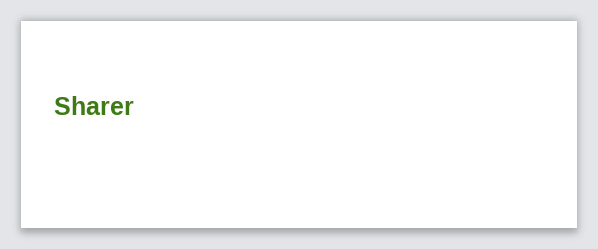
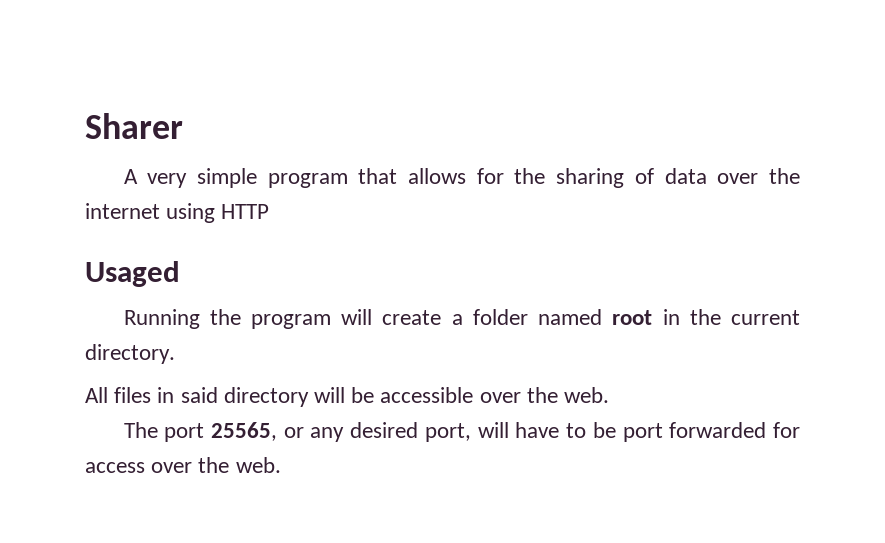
+ A very simple program that allows for the sharing of data over the internet using HTTP
+ Usaged
+ Running the program will create a folder named root in the current directory.
+ All files in said directory will be accessible over the web.
+ The port 25565, or any desired port, will have to be port forwarded for access over the web.

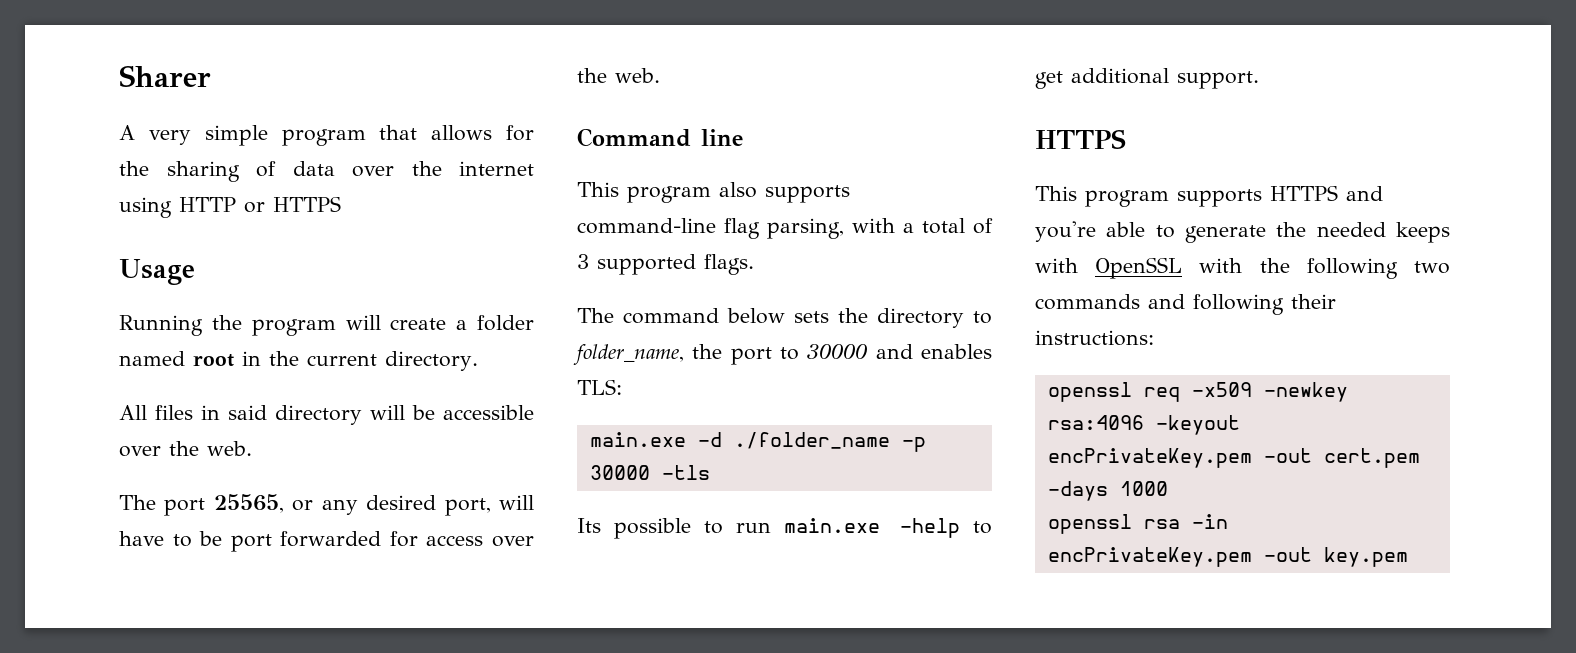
- A very simple program that allows for the sharing of data over the internet using HTTP
- Usaged
+ A very simple program that allows for the sharing of data over the internet using HTTP or HTTPS
+ Usage
+ Command line
+ This program also supports command-line flag parsing, with a total of 3 supported flags.
+ The command below sets the directory to folder_name, the port to 30000 and enables TLS:
+ main.exe -d ./folder_name -p 30000 -tls
+ Its possible to run main.exe -help to get additional support.
+ HTTPS
+ This program supports HTTPS and you're able to generate the needed keeps with OpenSSL with the following two commands and following their instructions:
+ openssl req -x509 -newkey rsa:4096 -keyout encPrivateKey.pem -out cert.pem -days 1000
+ openssl rsa -in encPrivateKey.pem -out key.pem

